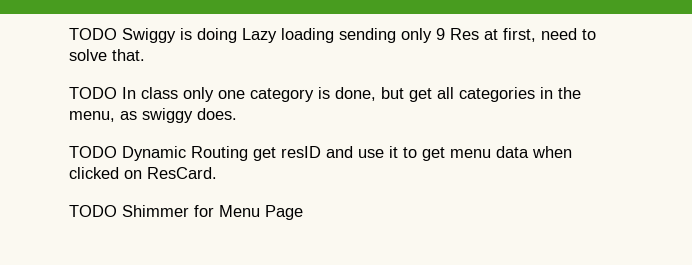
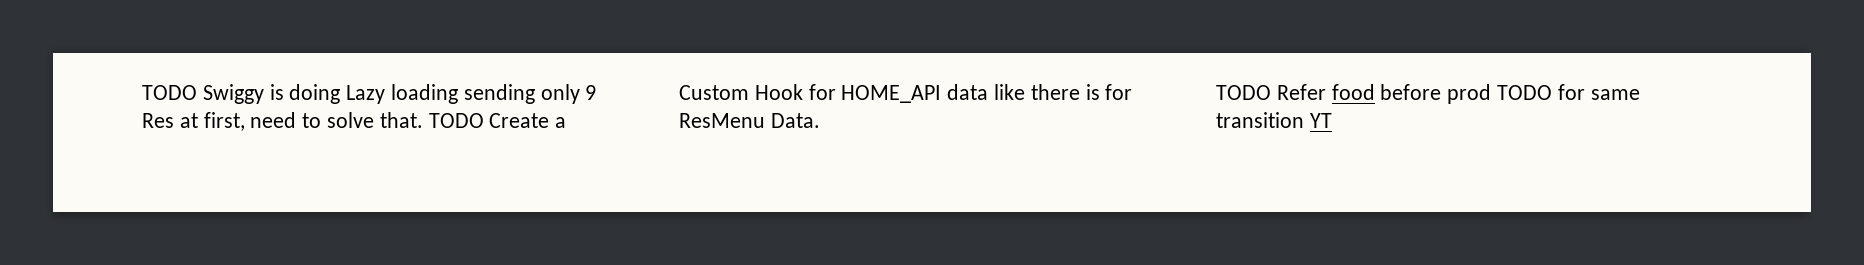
- TODO Swiggy is doing Lazy loading sending only 9 Res at first, need to solve that.
- TODO In class only one category is done, but get all categories in the menu, as swiggy does.
- TODO Dynamic Routing get resID and use it to get menu data when clicked on ResCard.
- TODO Shimmer for Menu Page
+ TODO Swiggy is doing Lazy loading sending only 9 Res at first, need to solve that. TODO Create a Custom Hook for HOME_API data like there is for ResMenu Data.
+ TODO Refer food before prod TODO for same transition YT

